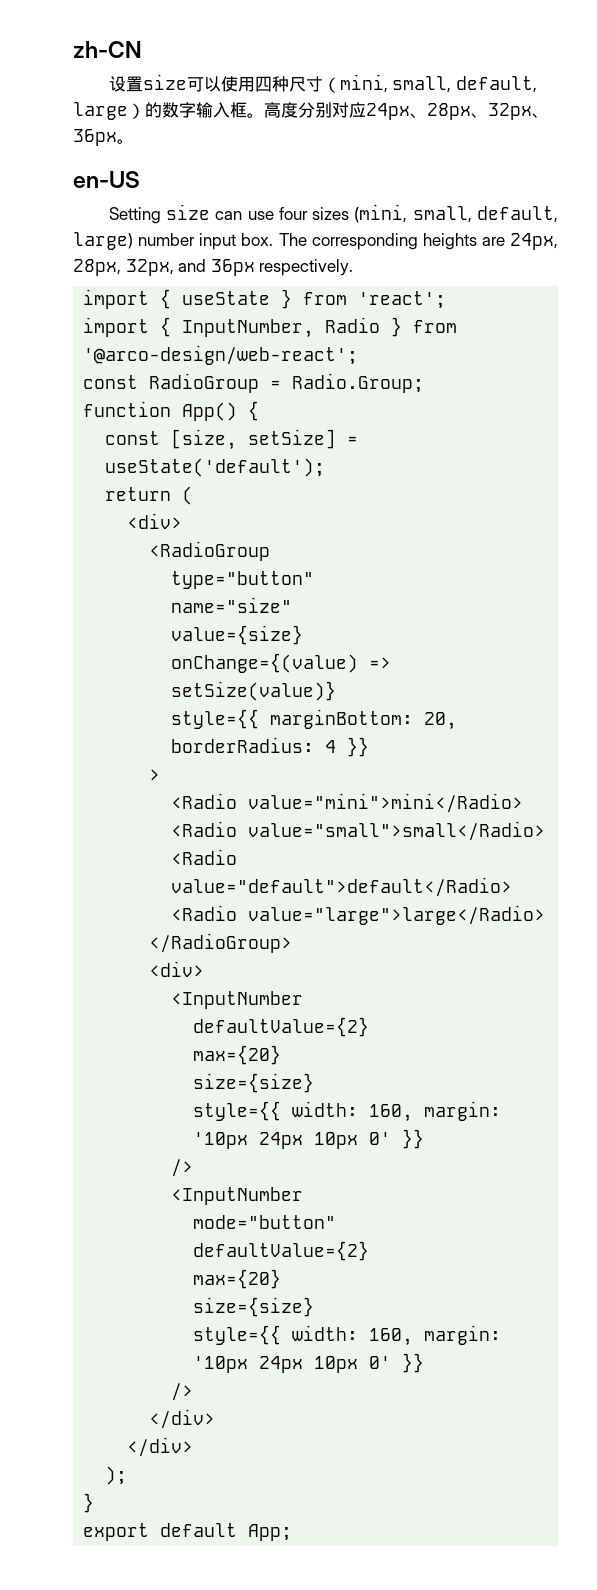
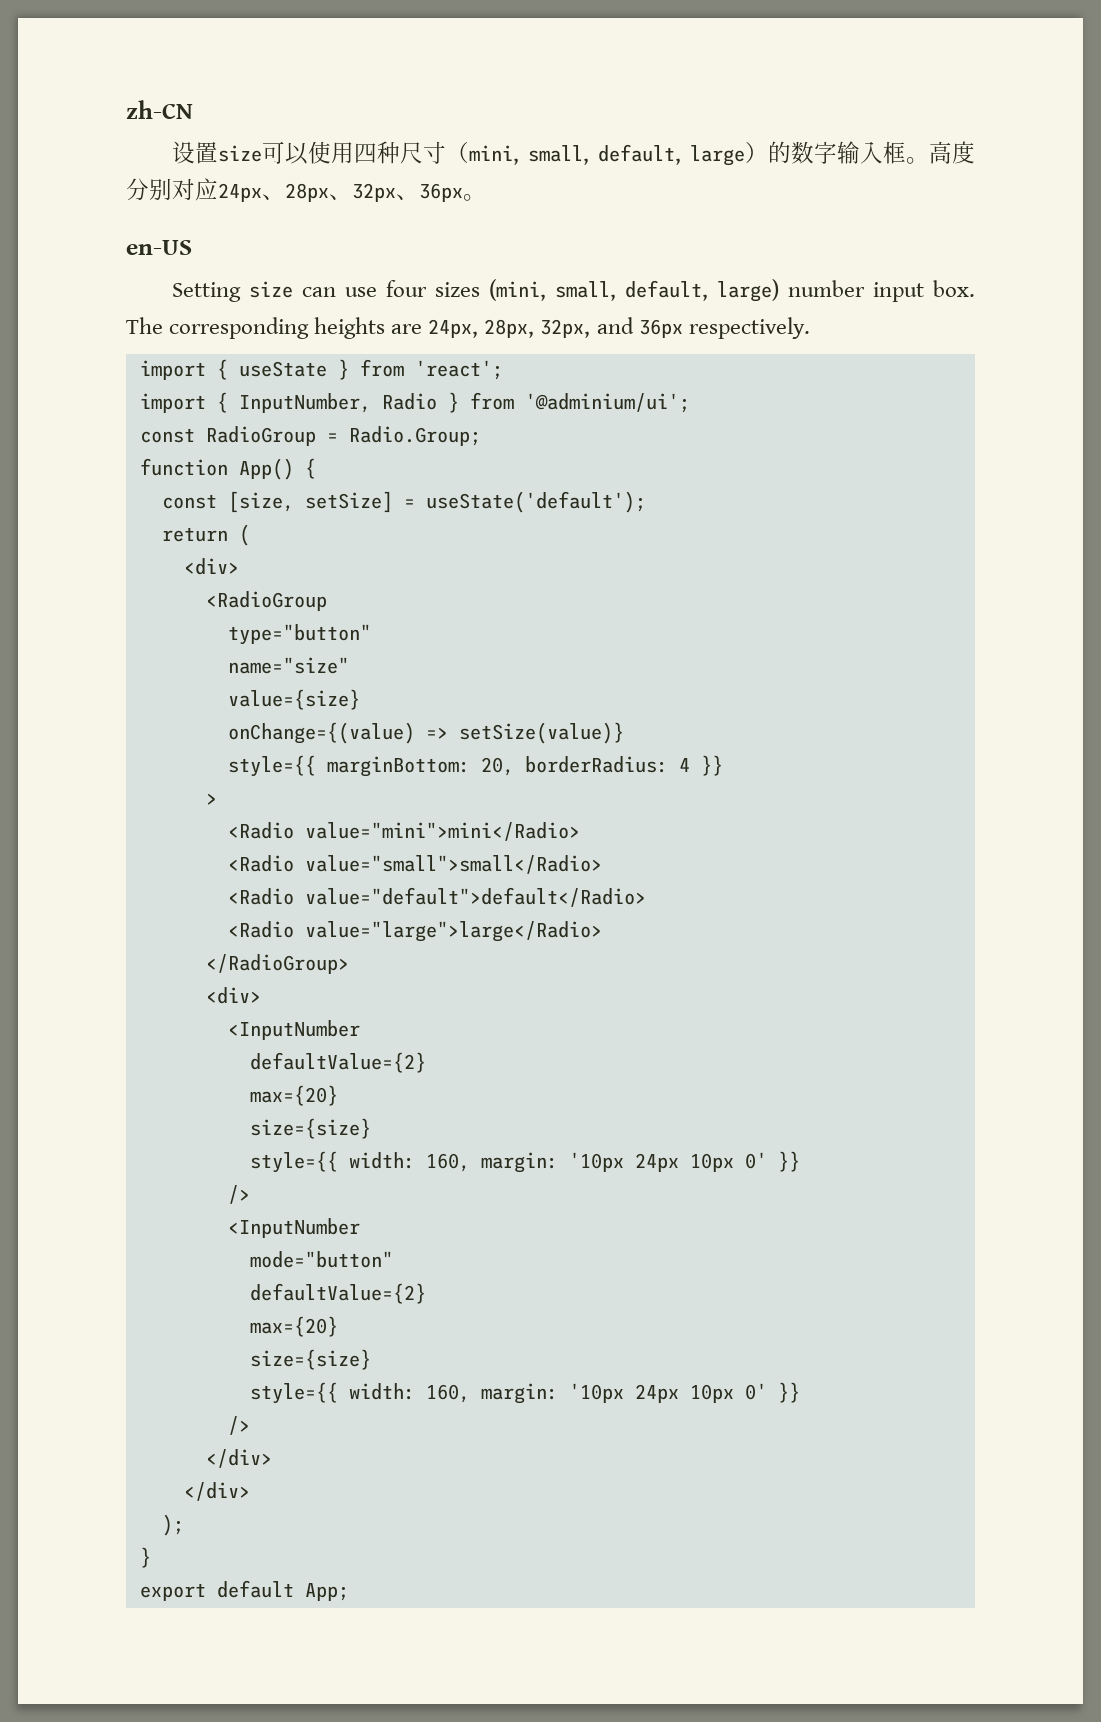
- import { InputNumber, Radio } from '@arco-design/web-react';
+ import { InputNumber, Radio } from '@adminium/ui';

